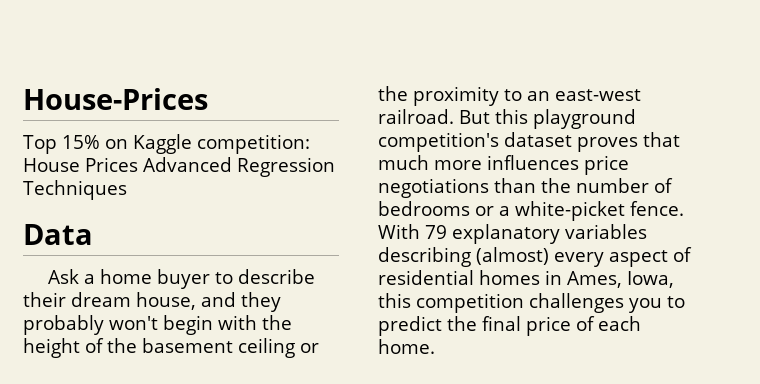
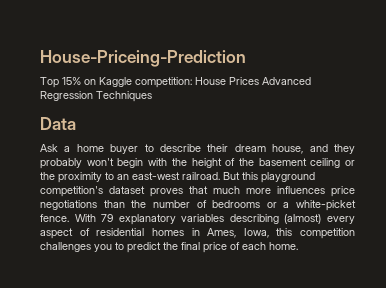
- House-Prices
+ House-Priceing-Prediction

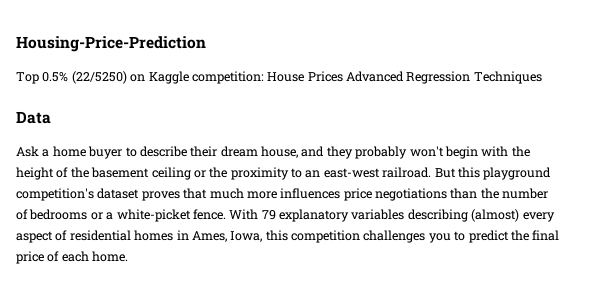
- House-Priceing-Prediction
+ Housing-Price-Prediction
- Top 15% on Kaggle competition: House Prices Advanced Regression Techniques
+ Top 0.5% (22/5250) on Kaggle competition: House Prices Advanced Regression Techniques

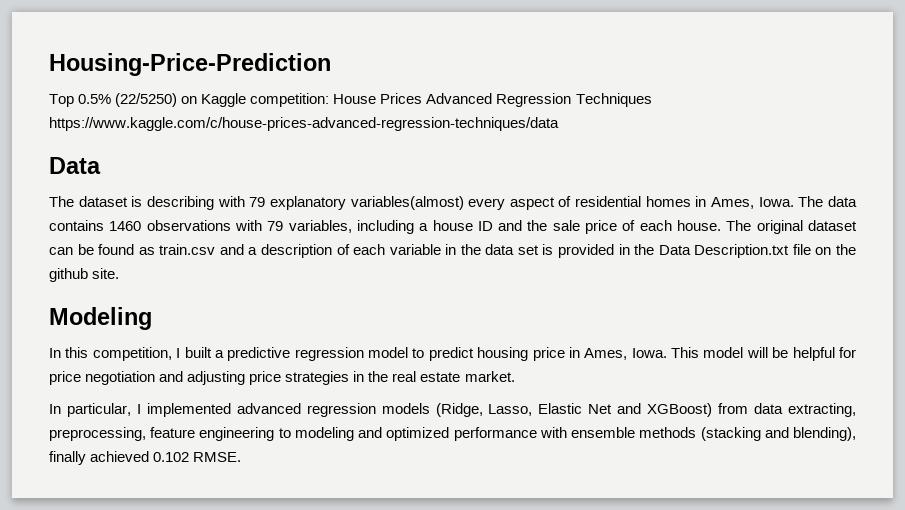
- Top 0.5% (22/5250) on Kaggle competition: House Prices Advanced Regression Techniques
+ Top 0.5% (22/5250) on Kaggle competition: House Prices Advanced Regression Techniques https://www.kaggle.com/c/house-prices-advanced-regression-techniques/data
- Ask a home buyer to describe their dream house, and they probably won't begin with the height of the basement ceiling or the proximity to an east-west railroad. But this playground competition's dataset proves that much more influences price negotiations than the number of bedrooms or a white-picket fence. With 79 explanatory variables describing (almost) every aspect of residential homes in Ames, Iowa, this competition challenges you to predict the final price of each home.
+ The dataset is describing with 79 explanatory variables(almost) every aspect of residential homes in Ames, Iowa. The data contains 1460 observations with 79 variables, including a house ID and the sale price of each house. The original dataset can be found as train.csv and a description of each variable in the data set is provided in the Data Description.txt file on the github site.
+ Modeling
+ In this competition, I built a predictive regression model to predict housing price in Ames, Iowa. This model will be helpful for price negotiation and adjusting price strategies in the real estate market.
+ In particular, I implemented advanced regression models (Ridge, Lasso, Elastic Net and XGBoost) from data extracting, preprocessing, feature engineering to modeling and optimized performance with ensemble methods (stacking and blending), finally achieved 0.102 RMSE.

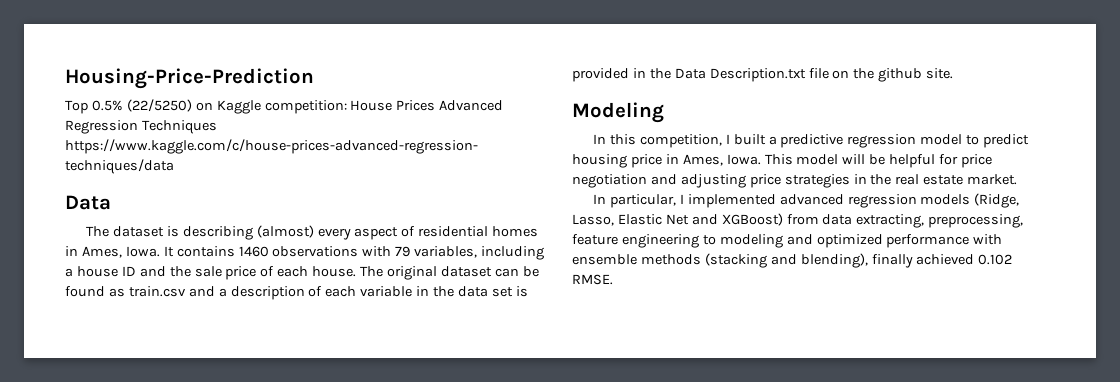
- The dataset is describing with 79 explanatory variables(almost) every aspect of residential homes in Ames, Iowa.
+ The dataset is describing (almost) every aspect of residential homes in Ames, Iowa.
- The data contains 1460 observations with 79 variables, including a house ID and the sale price of each house.
+ It contains 1460 observations with 79 variables, including a house ID and the sale price of each house.

